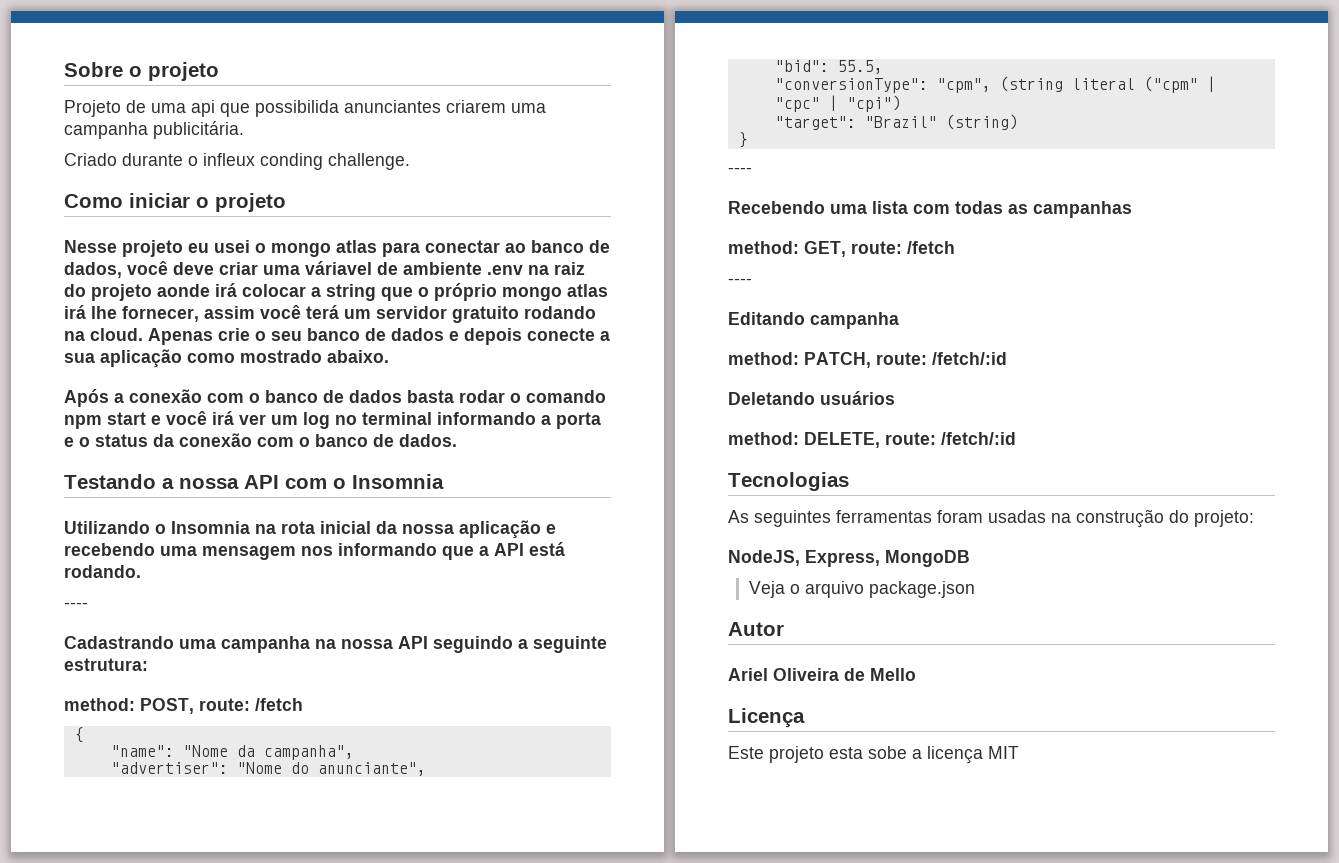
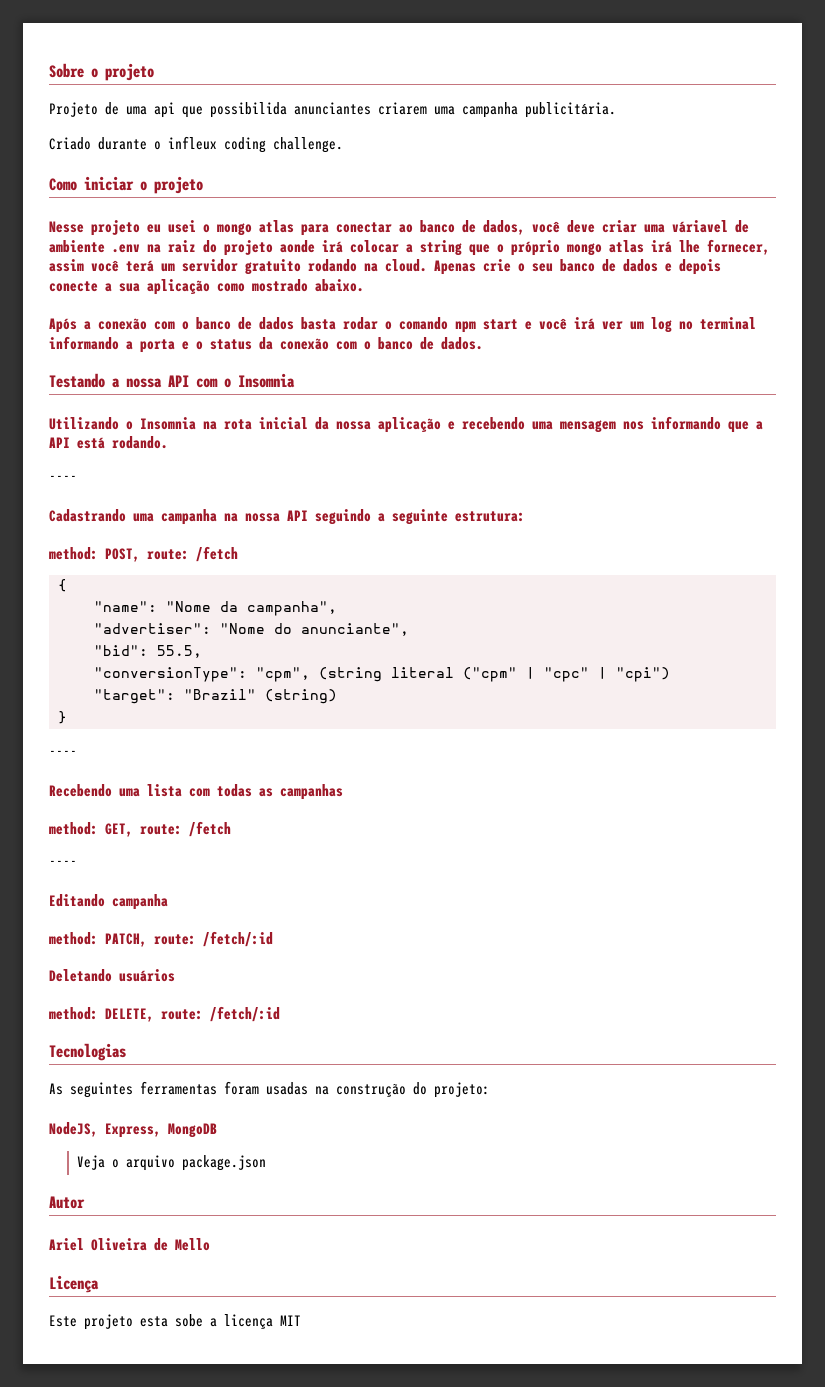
- Criado durante o infleux conding challenge.
+ Criado durante o infleux coding challenge.

